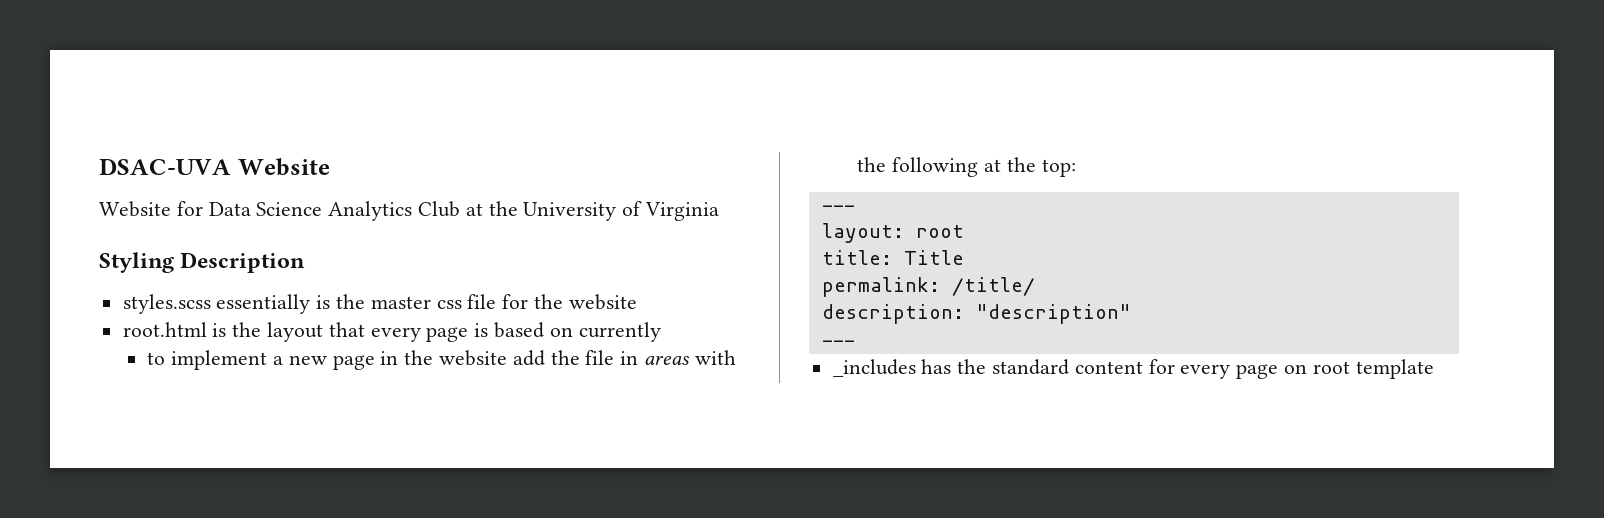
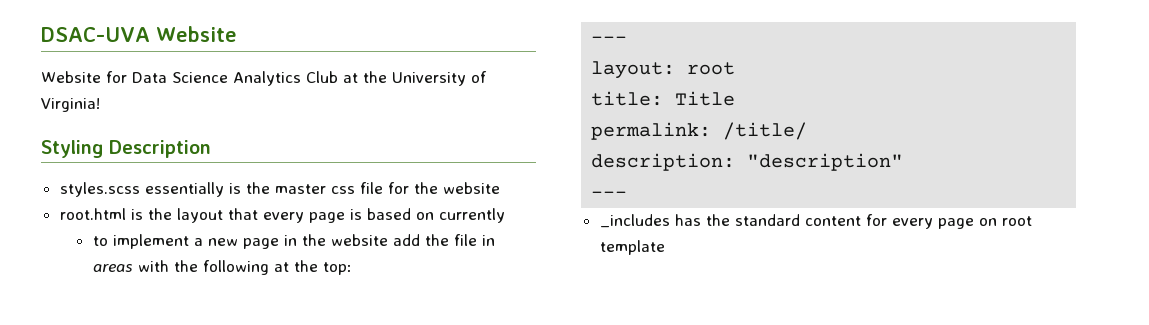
- Website for Data Science Analytics Club at the University of Virginia
+ Website for Data Science Analytics Club at the University of Virginia!

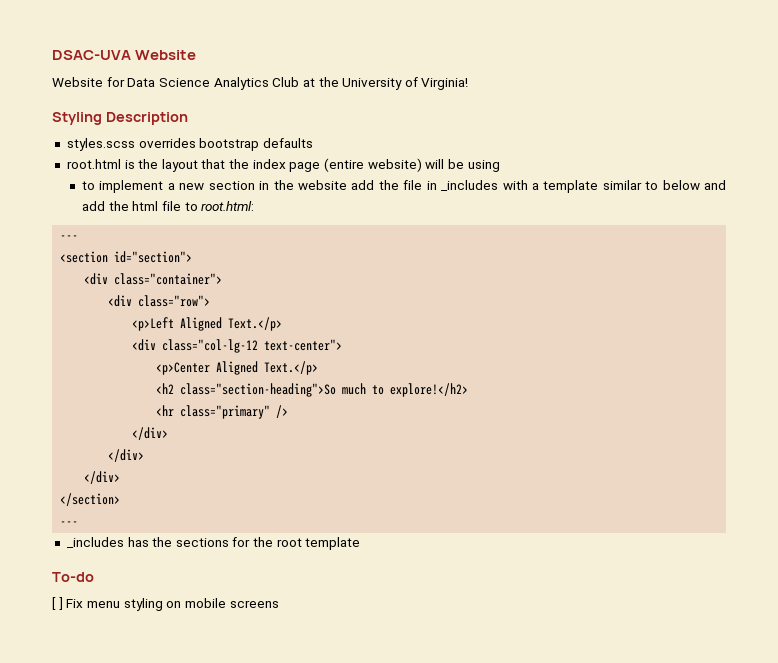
- styles.scss essentially is the master css file for the website
+ styles.scss overrides bootstrap defaults
- root.html is the layout that every page is based on currently
+ root.html is the layout that the index page (entire website) will be using
- to implement a new page in the website add the file in areas with the following at the top:
+ to implement a new section in the website add the file in _includes with a template similar to below and add the html file to root.html:
  ---
- layout: root
- title: Title
- permalink: /title/
- description: "description"
+ <section id="section">
+ <div class="container">
+ <div class="row">
+ <p>Left Aligned Text.</p>
+ <div class="col-lg-12 text-center">
+ <p>Center Aligned Text.</p>
+ <h2 class="section-heading">So much to explore!</h2>
+ <hr class="primary" />
+ </div>
+ </div>
+ </div>
+ </section>
  ---
- _includes has the standard content for every page on root template
+ _includes has the sections for the root template
+ To-do
+ [ ] Fix menu styling on mobile screens

